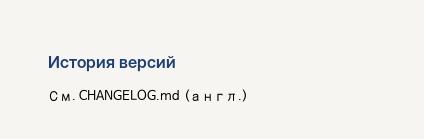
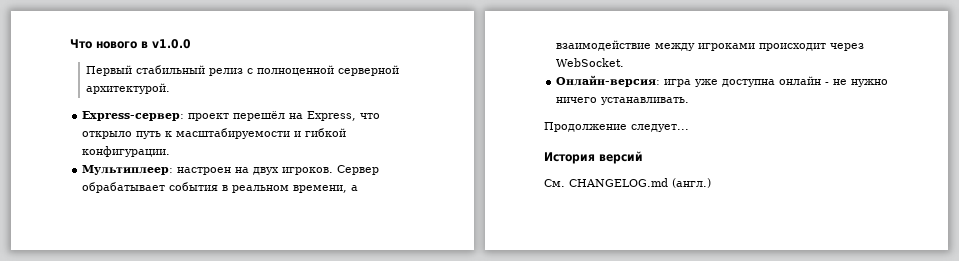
+ Что нового в v1.0.0
+ Первый стабильный релиз с полноценной серверной архитектурой.
+ Express-сервер: проект перешёл на Express, что открыло путь к масштабируемости и гибкой конфигурации.
+ Мультиплеер: настроен на двух игроков. Сервер обрабатывает события в реальном времени, а взаимодействие между игроками происходит через WebSocket.
+ Онлайн-версия: игра уже доступна онлайн - не нужно ничего устанавливать.
+ Продолжение следует...

